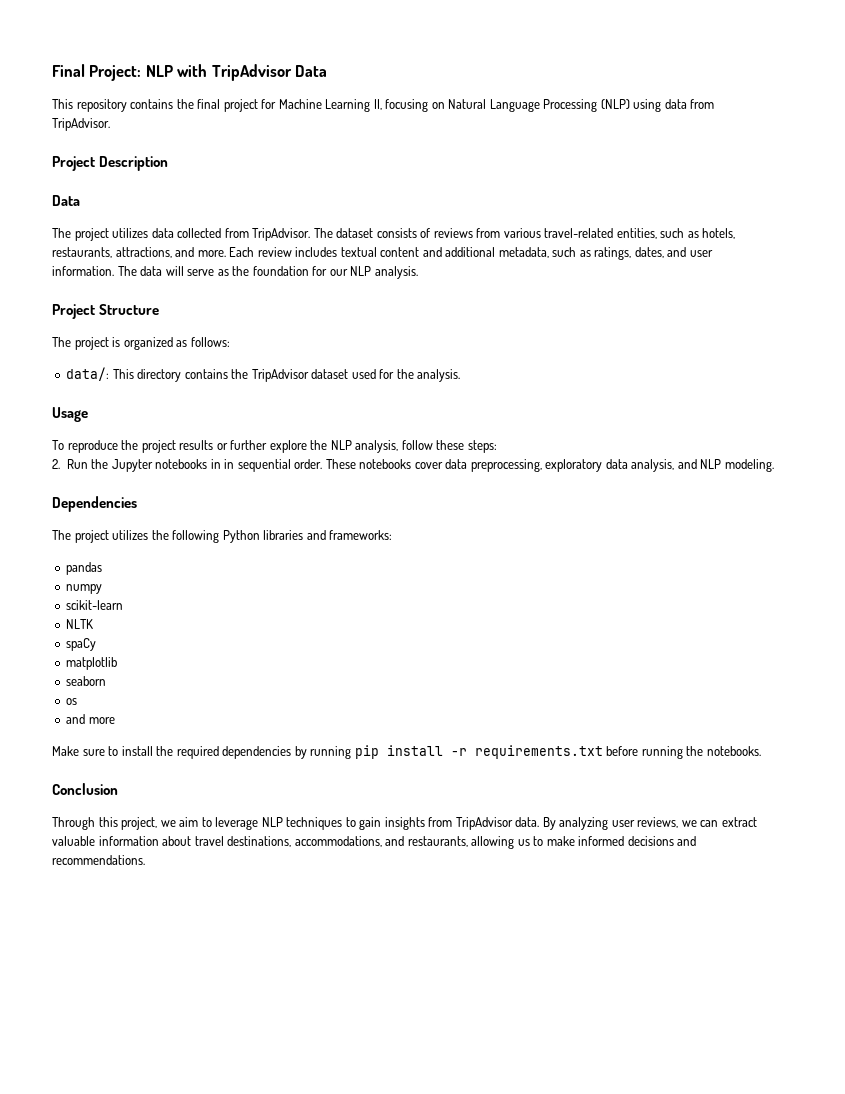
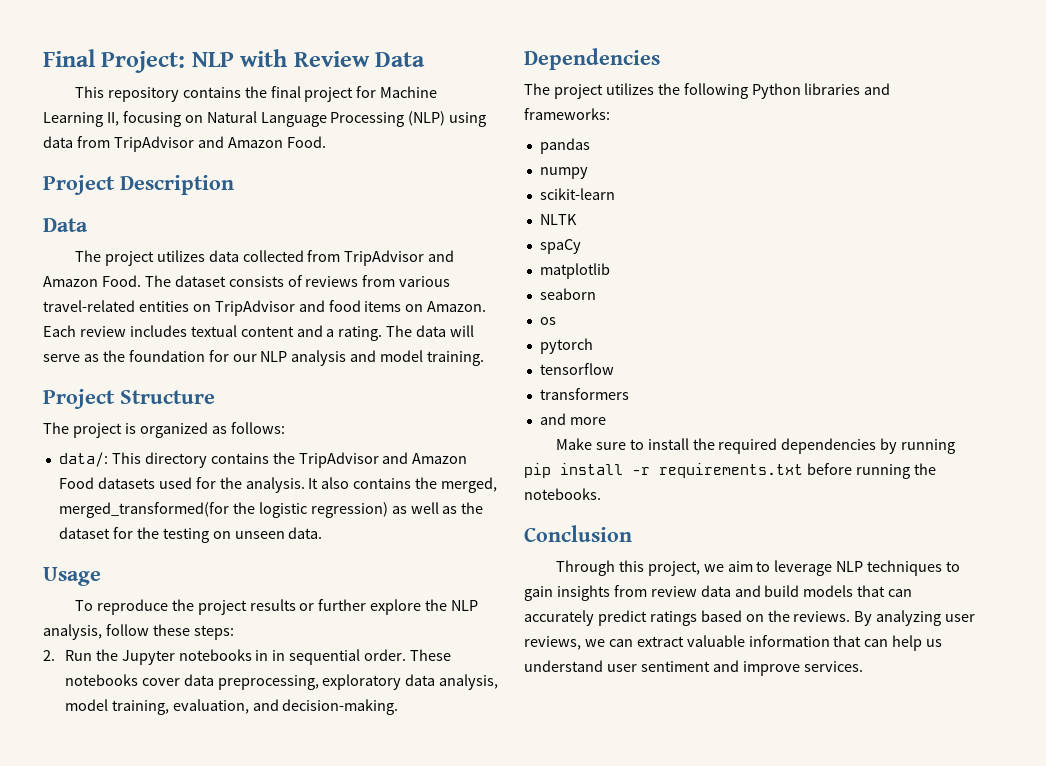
- Final Project: NLP with TripAdvisor Data
+ Final Project: NLP with Review Data
- This repository contains the final project for Machine Learning II, focusing on Natural Language Processing (NLP) using data from TripAdvisor.
+ This repository contains the final project for Machine Learning II, focusing on Natural Language Processing (NLP) using data from TripAdvisor and Amazon Food.
- The project utilizes data collected from TripAdvisor.
+ The project utilizes data collected from TripAdvisor and Amazon Food.
- The dataset consists of reviews from various travel-related entities, such as hotels, restaurants, attractions, and more.
+ The dataset consists of reviews from various travel-related entities on TripAdvisor and food items on Amazon.
- Each review includes textual content and additional metadata, such as ratings, dates, and user information.
+ Each review includes textual content and a rating.
- The data will serve as the foundation for our NLP analysis.
+ The data will serve as the foundation for our NLP analysis and model training.
- data/: This directory contains the TripAdvisor dataset used for the analysis.
+ data/: This directory contains the TripAdvisor and Amazon Food datasets used for the analysis. It also contains the merged, merged_transformed(for the logistic regression) as well as the dataset for the testing on unseen data.
- These notebooks cover data preprocessing, exploratory data analysis, and NLP modeling.
+ These notebooks cover data preprocessing, exploratory data analysis, model training, evaluation, and decision-making.
+ pytorch
+ tensorflow
+ transformers
- Through this project, we aim to leverage NLP techniques to gain insights from TripAdvisor data.
+ Through this project, we aim to leverage NLP techniques to gain insights from review data and build models that can accurately predict ratings based on the reviews.
- By analyzing user reviews, we can extract valuable information about travel destinations, accommodations, and restaurants, allowing us to make informed decisions and recommendations.
+ By analyzing user reviews, we can extract valuable information that can help us understand user sentiment and improve services.

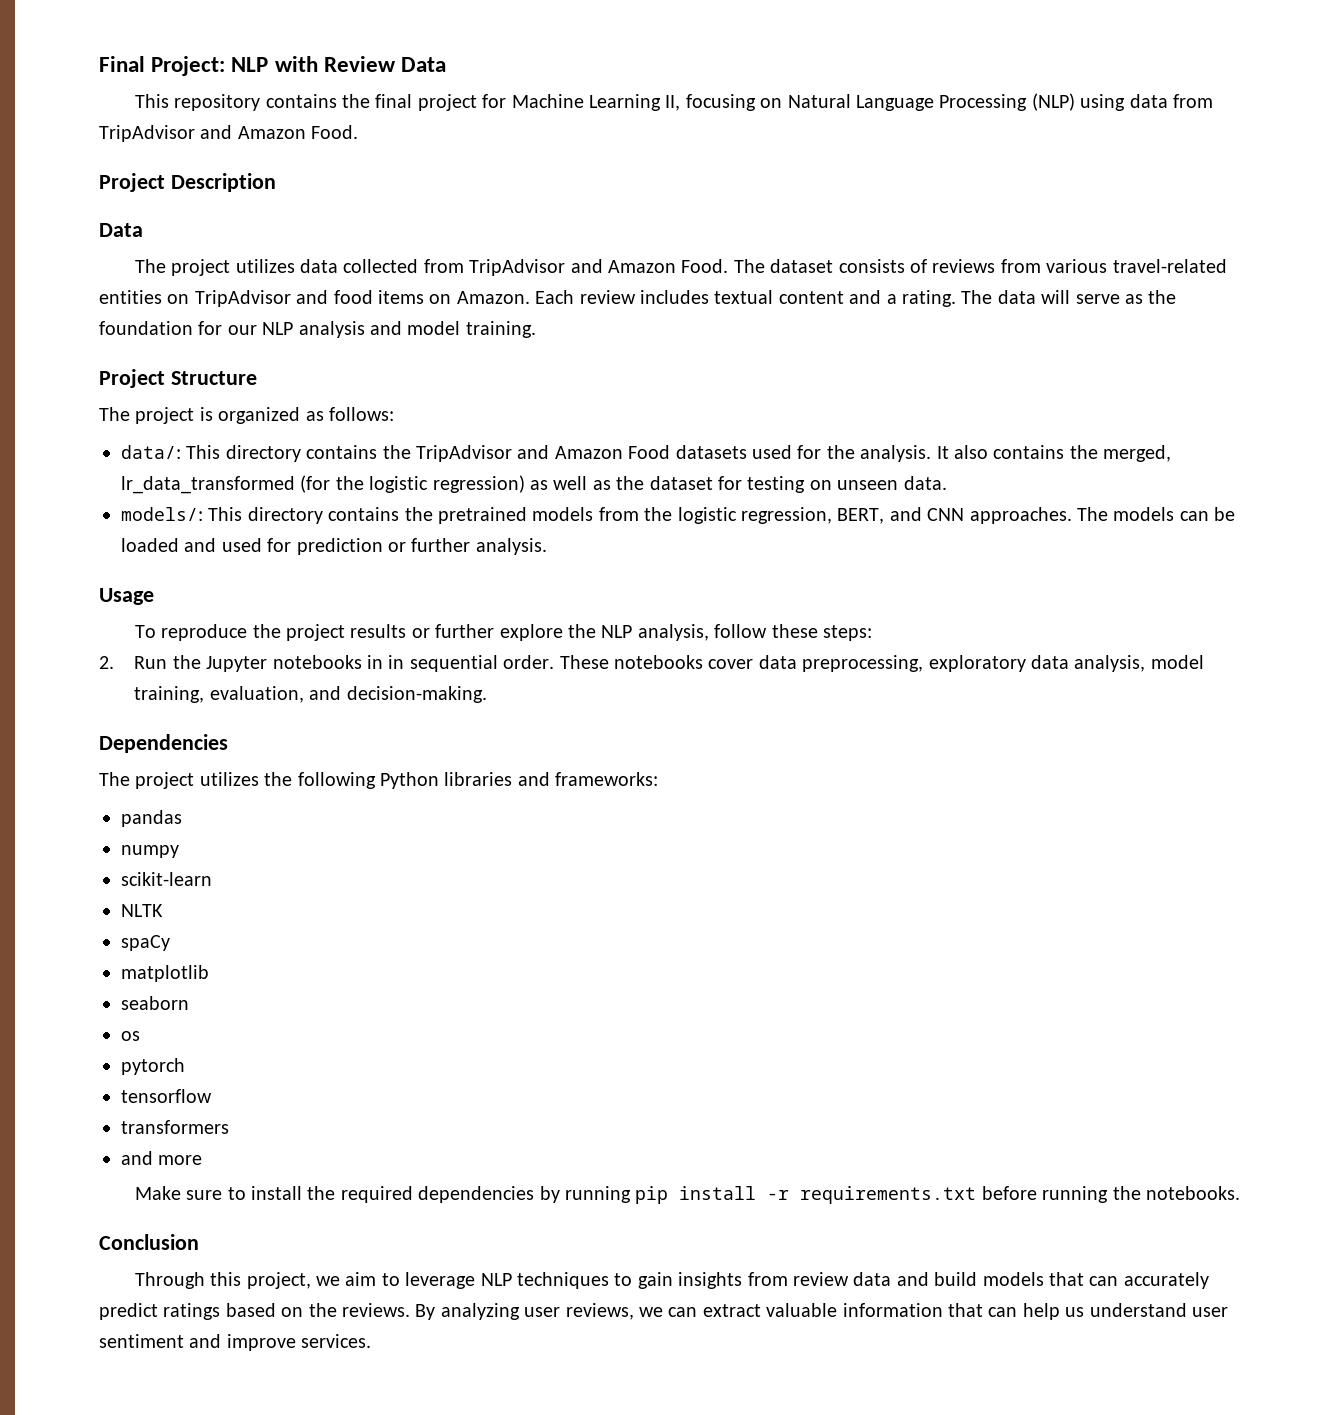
- It also contains the merged, merged_transformed(for the logistic regression) as well as the dataset for the testing on unseen data.
+ It also contains the merged, lr_data_transformed (for the logistic regression) as well as the dataset for testing on unseen data.
+ models/: This directory contains the pretrained models from the logistic regression, BERT, and CNN approaches. The models can be loaded and used for prediction or further analysis.

